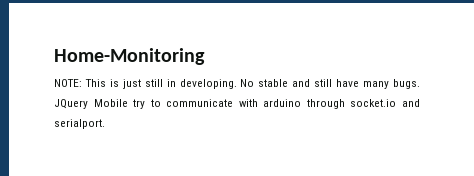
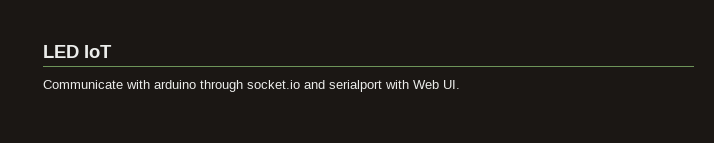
- Home-Monitoring
- NOTE: This is just still in developing. No stable and still have many bugs. JQuery Mobile try to communicate with arduino through socket.io and serialport.
+ LED IoT
+ Communicate with arduino through socket.io and serialport with Web UI.

